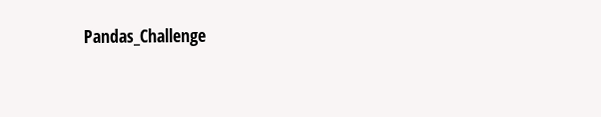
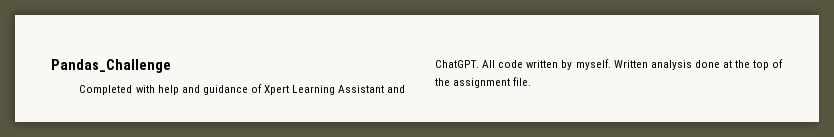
+ Completed with help and guidance of Xpert Learning Assistant and ChatGPT. All code written by myself. Written analysis done at the top of the assignment file.

